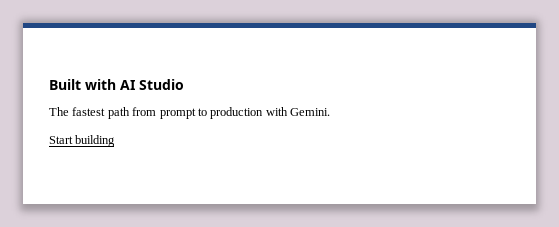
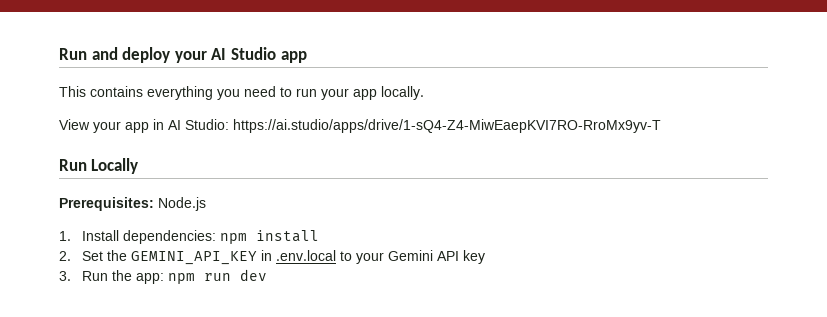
- Built with AI Studio
- The fastest path from prompt to production with Gemini.
- Start building
+ Run and deploy your AI Studio app
+ This contains everything you need to run your app locally.
+ View your app in AI Studio: https://ai.studio/apps/drive/1-sQ4-Z4-MiwEaepKVI7RO-RroMx9yv-T
+ Run Locally
+ Prerequisites: Node.js
+ 1. Install dependencies: npm install
+ 2. Set the GEMINI_API_KEY in .env.local to your Gemini API key
+ 3. Run the app: npm run dev

